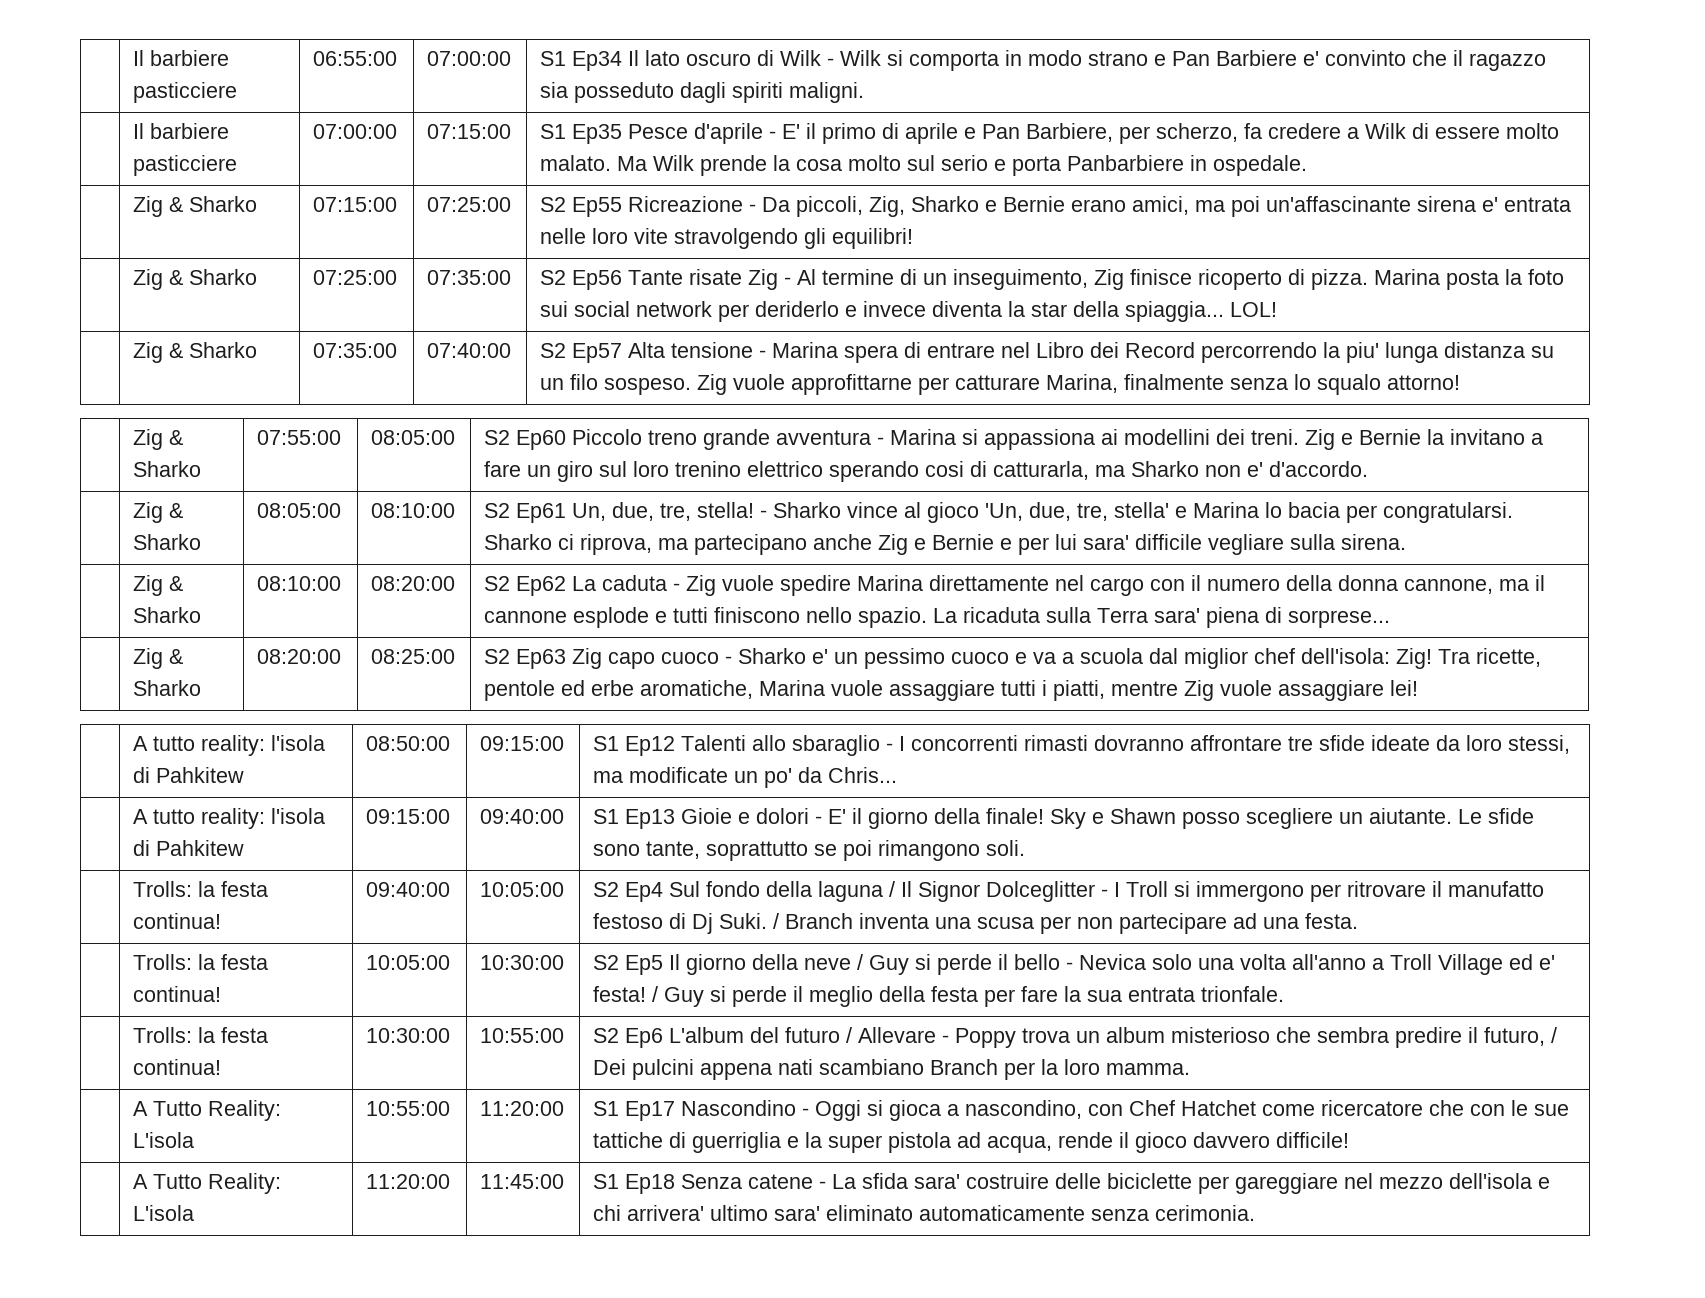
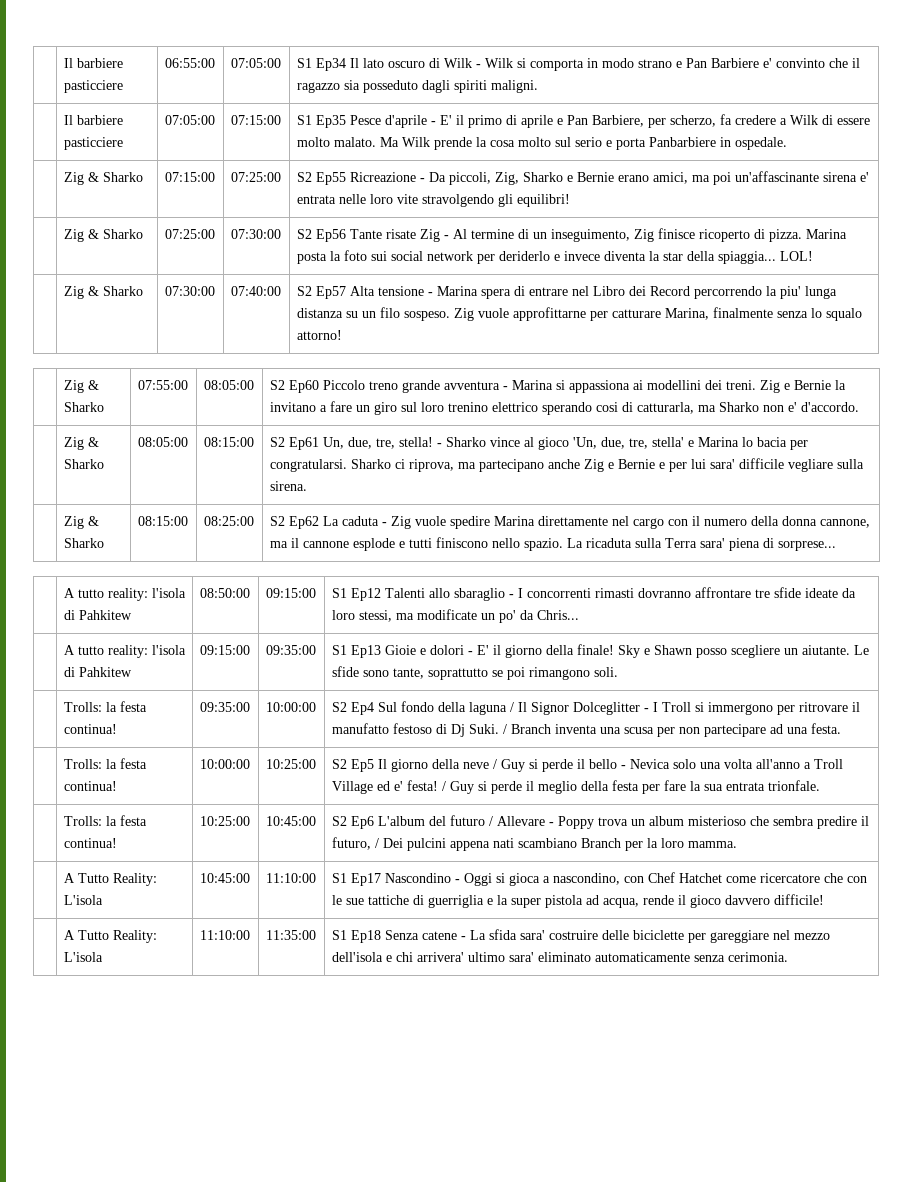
- | Il barbiere pasticciere | 06:55:00 | 07:00:00 | S1 Ep34 Il lato oscuro di Wilk - Wilk si comporta in modo strano e Pan Barbiere e' convinto che il ragazzo sia posseduto dagli spiriti maligni.
+ | Il barbiere pasticciere | 06:55:00 | 07:05:00 | S1 Ep34 Il lato oscuro di Wilk - Wilk si comporta in modo strano e Pan Barbiere e' convinto che il ragazzo sia posseduto dagli spiriti maligni.
- Il barbiere pasticciere | 07:00:00
+ Il barbiere pasticciere | 07:05:00
- | Zig & Sharko | 07:25:00 | 07:35:00 | S2 Ep56 Tante risate Zig - Al termine di un inseguimento, Zig finisce ricoperto di pizza. Marina posta la foto sui social network per deriderlo e invece diventa la star della spiaggia... LOL!
+ | Zig & Sharko | 07:25:00 | 07:30:00 | S2 Ep56 Tante risate Zig - Al termine di un inseguimento, Zig finisce ricoperto di pizza. Marina posta la foto sui social network per deriderlo e invece diventa la star della spiaggia... LOL!
- | Zig & Sharko | 07:35:00 | 07:40:00 | S2 Ep57 Alta tensione - Marina spera di entrare nel Libro dei Record percorrendo la piu' lunga distanza su un filo sospeso. Zig vuole approfittarne per catturare Marina, finalmente senza lo squalo attorno!
+ | Zig & Sharko | 07:30:00 | 07:40:00 | S2 Ep57 Alta tensione - Marina spera di entrare nel Libro dei Record percorrendo la piu' lunga distanza su un filo sospeso. Zig vuole approfittarne per catturare Marina, finalmente senza lo squalo attorno!
- 08:05:00 | 08:10:00
+ 08:05:00 | 08:15:00
- | Zig & Sharko | 08:10:00 | 08:20:00 | S2 Ep62 La caduta - Zig vuole spedire Marina direttamente nel cargo con il numero della donna cannone, ma il cannone esplode e tutti finiscono nello spazio. La ricaduta sulla Terra sara' piena di sorprese...
+ | Zig & Sharko | 08:15:00 | 08:25:00 | S2 Ep62 La caduta - Zig vuole spedire Marina direttamente nel cargo con il numero della donna cannone, ma il cannone esplode e tutti finiscono nello spazio. La ricaduta sulla Terra sara' piena di sorprese...
- Zig & Sharko | 08:20:00 | 08:25:00 | S2 Ep63 Zig capo cuoco - Sharko e' un pessimo cuoco e va a scuola dal miglior chef dell'isola: Zig! Tra ricette, pentole ed erbe aromatiche, Marina vuole assaggiare tutti i piatti, mentre Zig vuole assaggiare lei!
- | A tutto reality: l'isola di Pahkitew | 09:15:00 | 09:40:00 | S1 Ep13 Gioie e dolori - E' il giorno della finale! Sky e Shawn posso scegliere un aiutante. Le sfide sono tante, soprattutto se poi rimangono soli.
+ | A tutto reality: l'isola di Pahkitew | 09:15:00 | 09:35:00 | S1 Ep13 Gioie e dolori - E' il giorno della finale! Sky e Shawn posso scegliere un aiutante. Le sfide sono tante, soprattutto se poi rimangono soli.
- | Trolls: la festa continua! | 09:40:00 | 10:05:00 | S2 Ep4 Sul fondo della laguna / Il Signor Dolceglitter - I Troll si immergono per ritrovare il manufatto festoso di Dj Suki. / Branch inventa una scusa per non partecipare ad una festa.
+ | Trolls: la festa continua! | 09:35:00 | 10:00:00 | S2 Ep4 Sul fondo della laguna / Il Signor Dolceglitter - I Troll si immergono per ritrovare il manufatto festoso di Dj Suki. / Branch inventa una scusa per non partecipare ad una festa.
- 10:05:00 | 10:30:00
+ 10:00:00 | 10:25:00
- | Trolls: la festa continua! | 10:30:00 | 10:55:00 | S2 Ep6 L'album del futuro / Allevare - Poppy trova un album misterioso che sembra predire il futuro, / Dei pulcini appena nati scambiano Branch per la loro mamma.
+ | Trolls: la festa continua! | 10:25:00 | 10:45:00 | S2 Ep6 L'album del futuro / Allevare - Poppy trova un album misterioso che sembra predire il futuro, / Dei pulcini appena nati scambiano Branch per la loro mamma.
- | A Tutto Reality: L'isola | 10:55:00 | 11:20:00 | S1 Ep17 Nascondino - Oggi si gioca a nascondino, con Chef Hatchet come ricercatore che con le sue tattiche di guerriglia e la super pistola ad acqua, rende il gioco davvero difficile!
+ | A Tutto Reality: L'isola | 10:45:00 | 11:10:00 | S1 Ep17 Nascondino - Oggi si gioca a nascondino, con Chef Hatchet come ricercatore che con le sue tattiche di guerriglia e la super pistola ad acqua, rende il gioco davvero difficile!
- | A Tutto Reality: L'isola | 11:20:00 | 11:45:00 | S1 Ep18 Senza catene - La sfida sara' costruire delle biciclette per gareggiare nel mezzo dell'isola e chi arrivera' ultimo sara' eliminato automaticamente senza cerimonia.
+ | A Tutto Reality: L'isola | 11:10:00 | 11:35:00 | S1 Ep18 Senza catene - La sfida sara' costruire delle biciclette per gareggiare nel mezzo dell'isola e chi arrivera' ultimo sara' eliminato automaticamente senza cerimonia.

